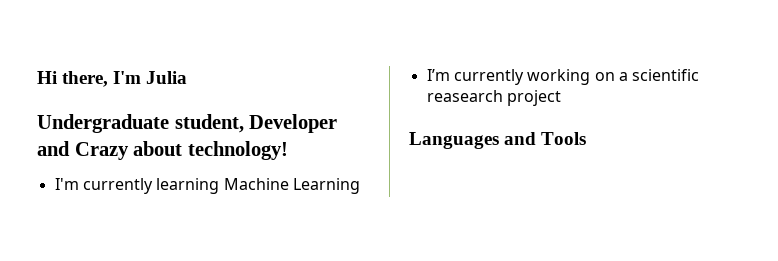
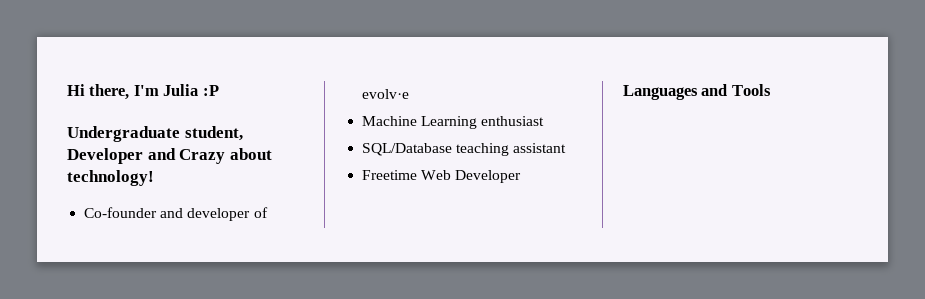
- Hi there, I'm Julia
+ Hi there, I'm Julia :P
- I'm currently learning Machine Learning
- I’m currently working on a scientific reasearch project
+ Co-founder and developer of evolv·e
+ Machine Learning enthusiast
+ SQL/Database teaching assistant
+ Freetime Web Developer

